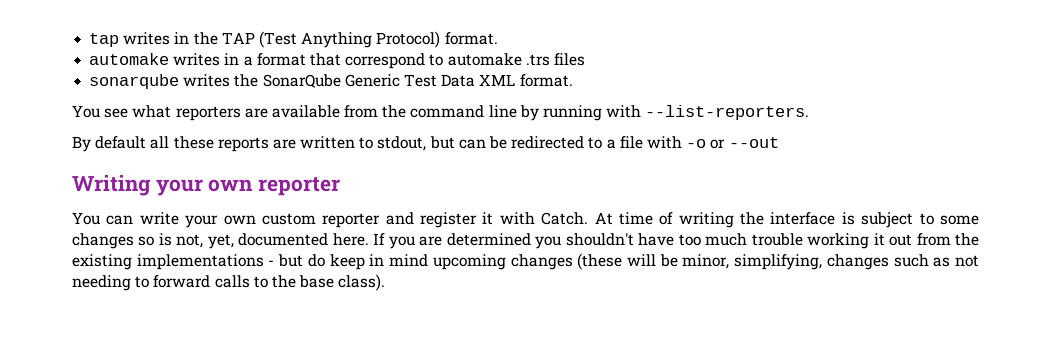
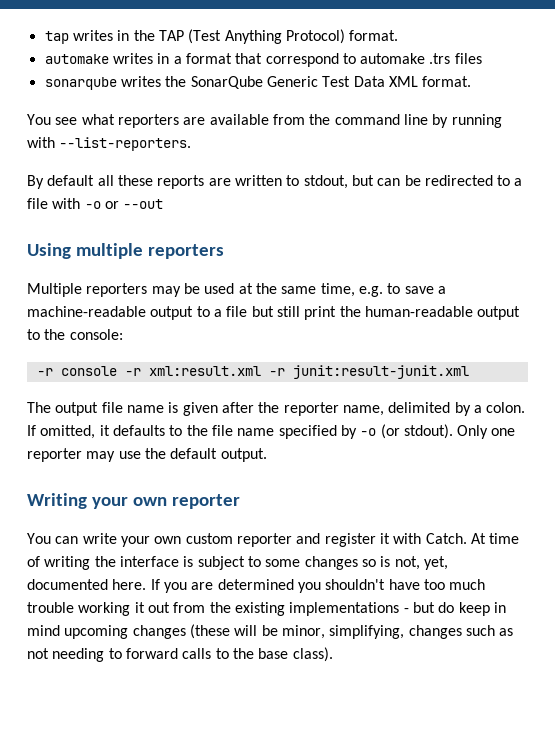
+ Using multiple reporters
+ Multiple reporters may be used at the same time, e.g. to save a machine-readable output to a file but still print the human-readable output to the console:
+ -r console -r xml:result.xml -r junit:result-junit.xml
+ The output file name is given after the reporter name, delimited by a colon. If omitted, it defaults to the file name specified by -o (or stdout). Only one reporter may use the default output.

